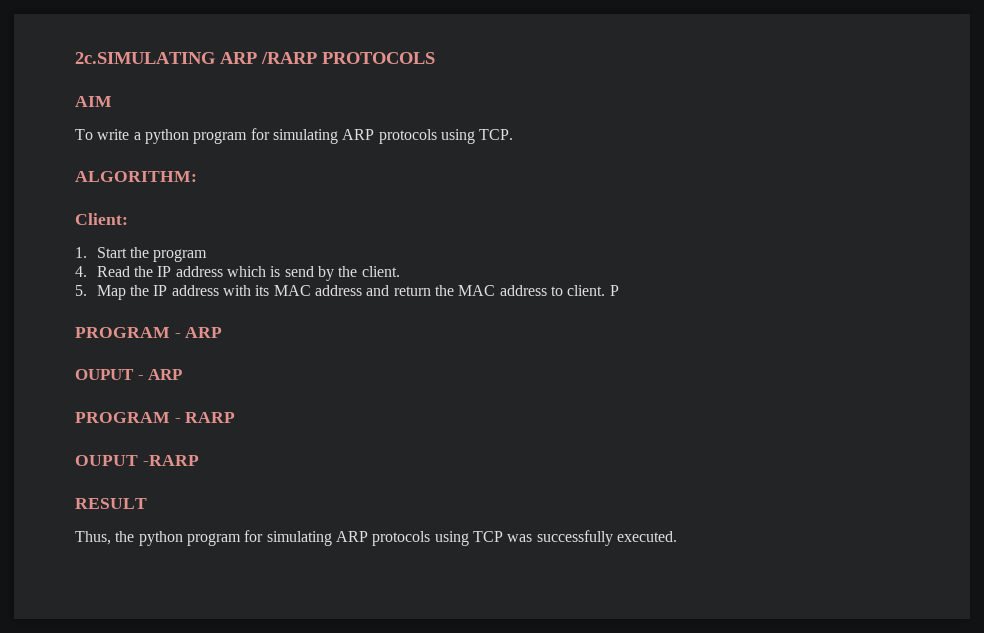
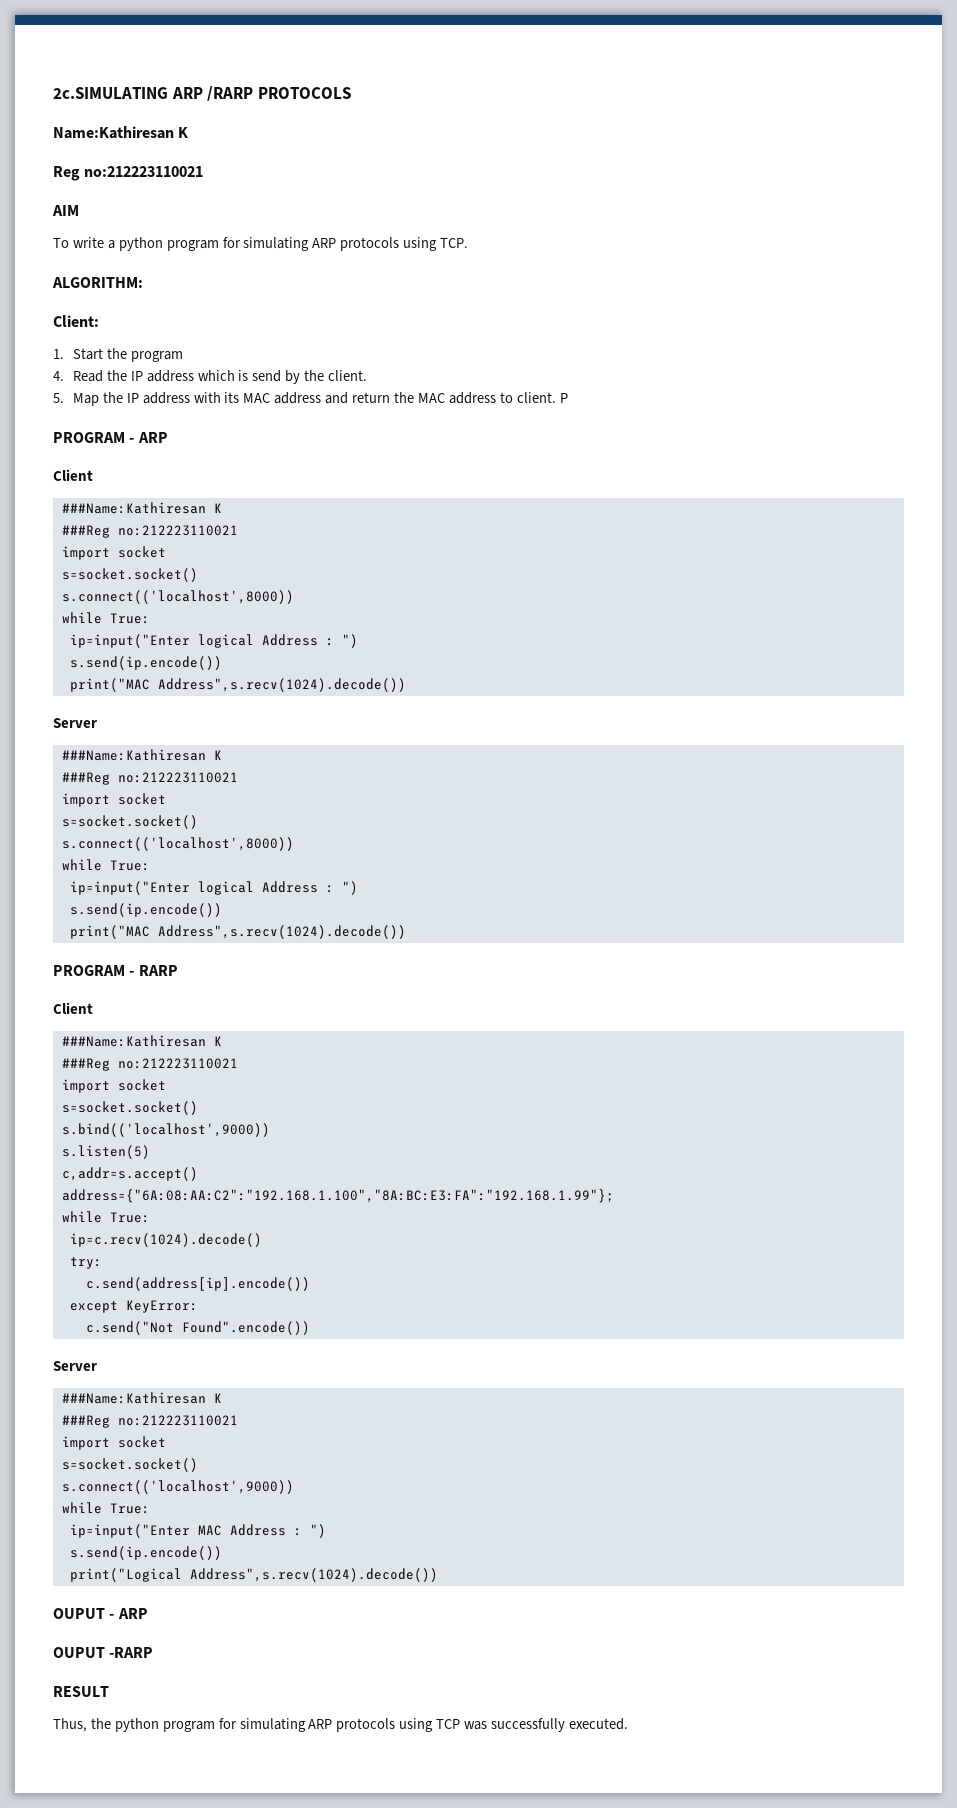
+ Name:Kathiresan K
+ Reg no:212223110021
  PROGRAM - ARP
+ Client
+ ###Name:Kathiresan K
+ ###Reg no:212223110021
+ import socket
+ s=socket.socket()
+ s.connect(('localhost',8000))
+ while True:
+ ip=input("Enter logical Address : ")
+ s.send(ip.encode())
+ print("MAC Address",s.recv(1024).decode())
+ Server
+ ###Name:Kathiresan K
+ ###Reg no:212223110021
+ import socket
+ s=socket.socket()
+ s.connect(('localhost',8000))
+ while True:
+ ip=input("Enter logical Address : ")
+ s.send(ip.encode())
+ print("MAC Address",s.recv(1024).decode())
+ PROGRAM - RARP
+ Client
+ ###Name:Kathiresan K
+ ###Reg no:212223110021
+ import socket
+ s=socket.socket()
+ s.bind(('localhost',9000))
+ s.listen(5)
+ c,addr=s.accept()
+ address={"6A:08:AA:C2":"192.168.1.100","8A:BC:E3:FA":"192.168.1.99"};
+ while True:
+ ip=c.recv(1024).decode()
+ try:
+ c.send(address[ip].encode())
+ except KeyError:
+ c.send("Not Found".encode())
+ Server
+ ###Name:Kathiresan K
+ ###Reg no:212223110021
+ import socket
+ s=socket.socket()
+ s.connect(('localhost',9000))
+ while True:
+ ip=input("Enter MAC Address : ")
+ s.send(ip.encode())
+ print("Logical Address",s.recv(1024).decode())
  OUPUT - ARP
- PROGRAM - RARP

